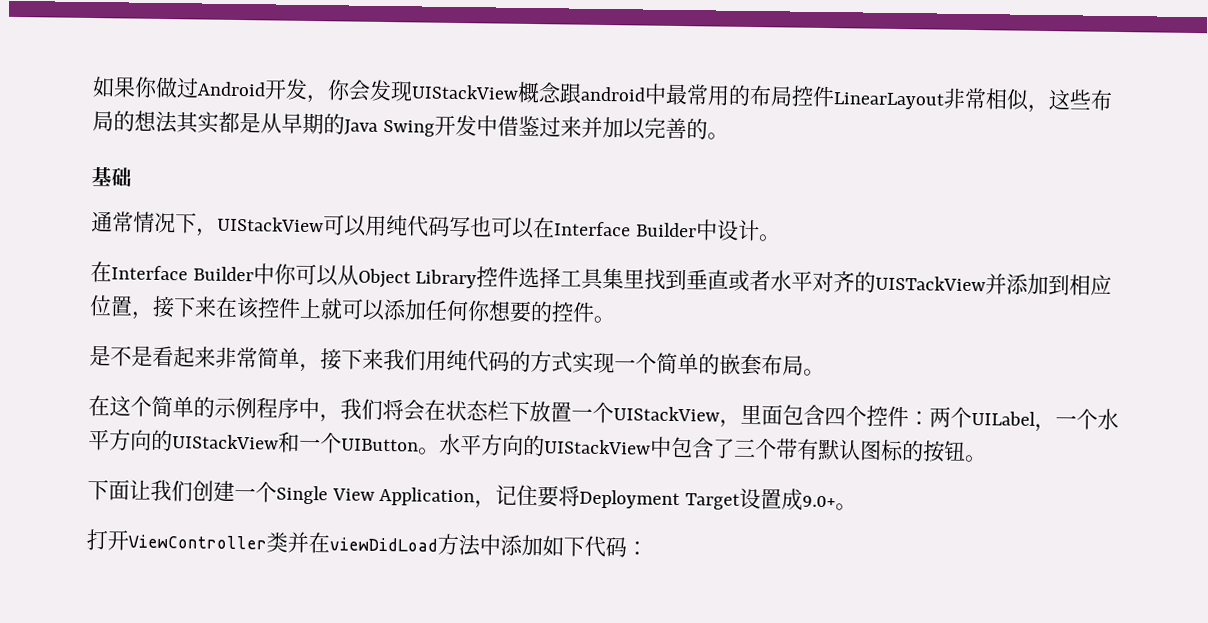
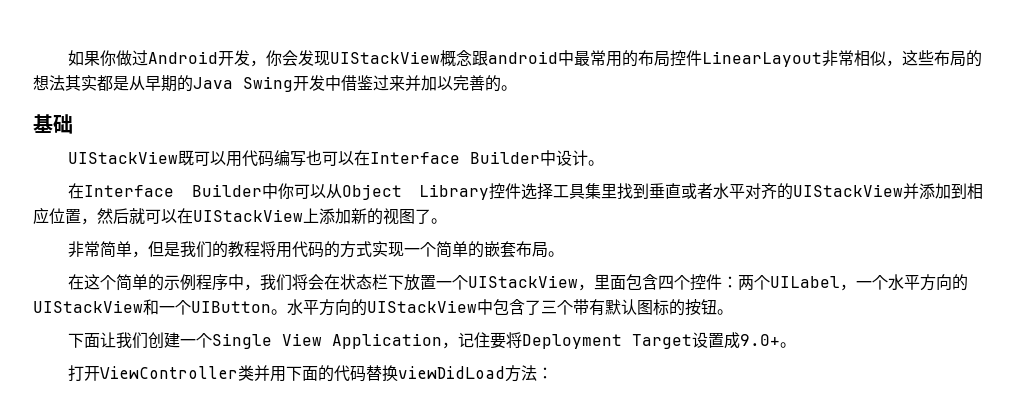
- 通常情况下，UIStackView可以用纯代码写也可以在Interface Builder中设计。
+ UIStackView既可以用代码编写也可以在Interface Builder中设计。
- 在Interface Builder中你可以从Object Library控件选择工具集里找到垂直或者水平对齐的UISTackView并添加到相应位置，接下来在该控件上就可以添加任何你想要的控件。
- 是不是看起来非常简单，接下来我们用纯代码的方式实现一个简单的嵌套布局。
+ 在Interface Builder中你可以从Object Library控件选择工具集里找到垂直或者水平对齐的UIStackView并添加到相应位置，然后就可以在UIStackView上添加新的视图了。
+ 非常简单，但是我们的教程将用代码的方式实现一个简单的嵌套布局。
- 打开ViewController类并在viewDidLoad方法中添加如下代码：
+ 打开ViewController类并用下面的代码替换viewDidLoad方法：

